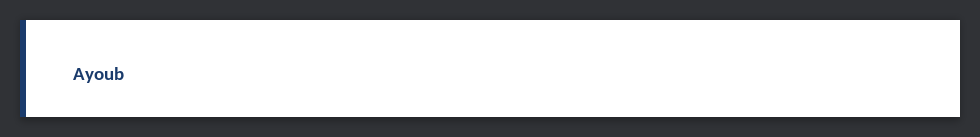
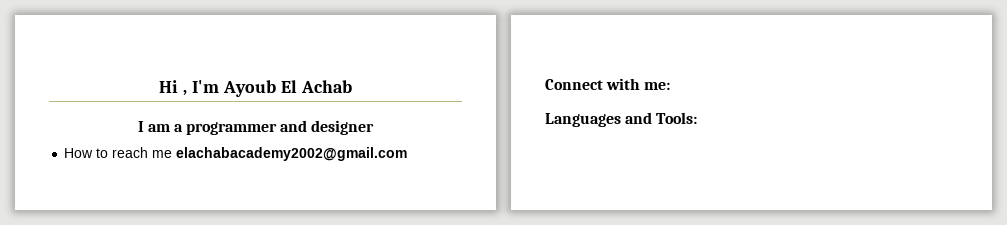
- Ayoub
+ Hi , I'm Ayoub El Achab
+ I am a programmer and designer
+ How to reach me elachabacademy2002@gmail.com
+ Connect with me:
+ Languages and Tools:

